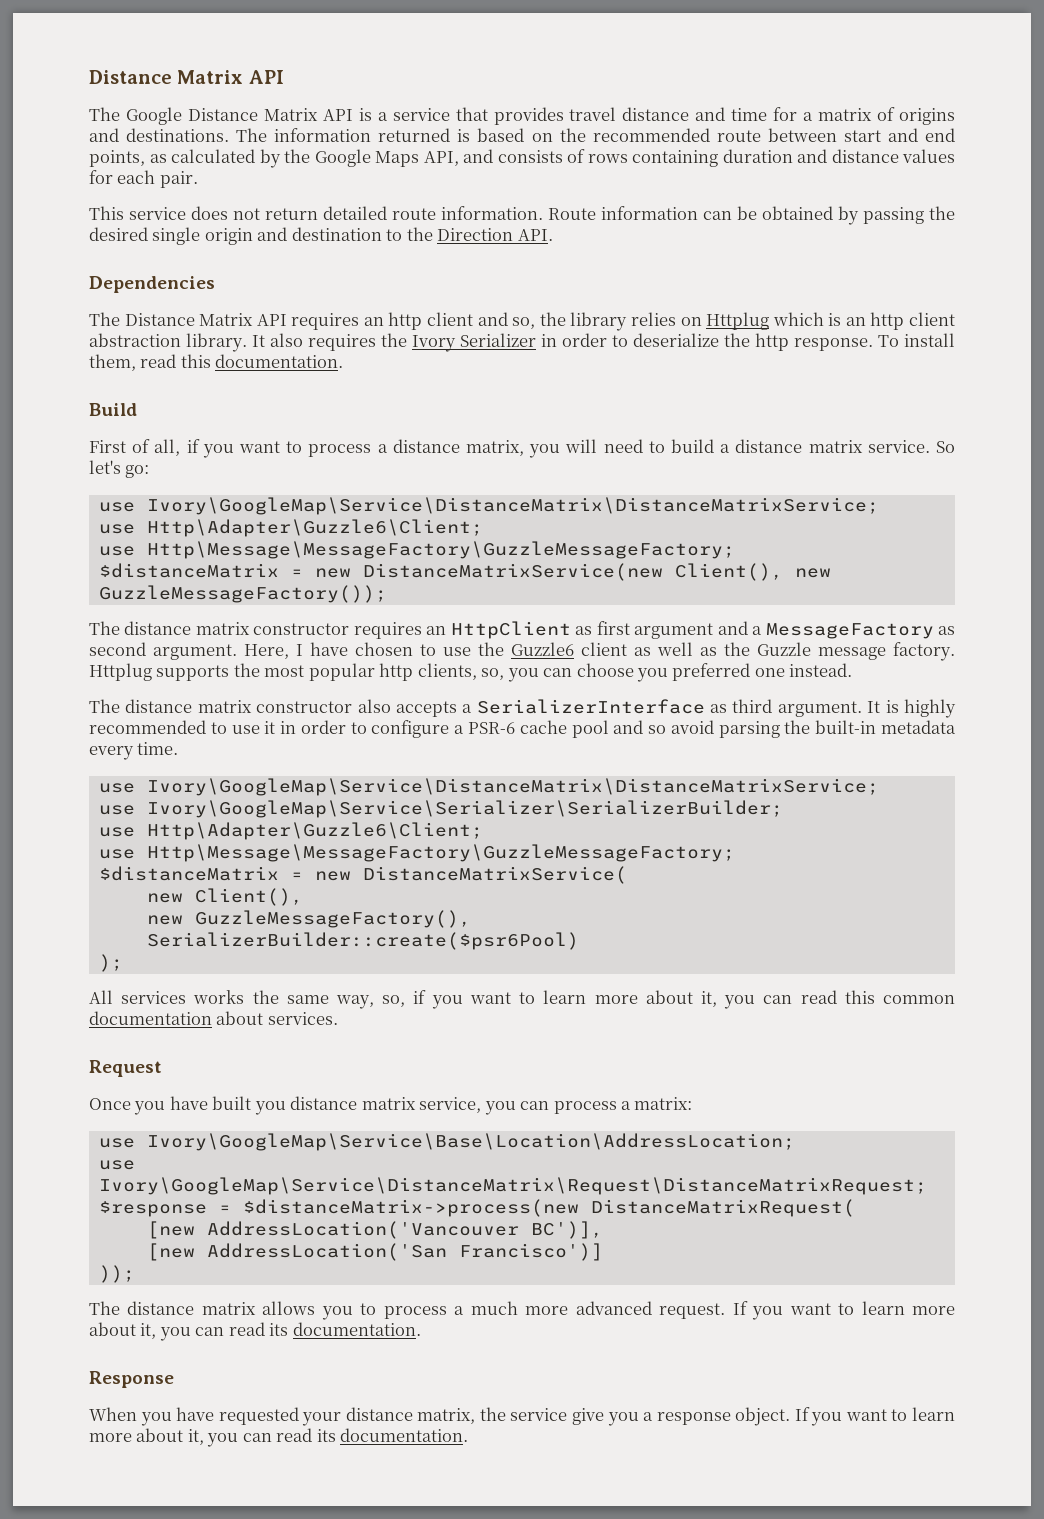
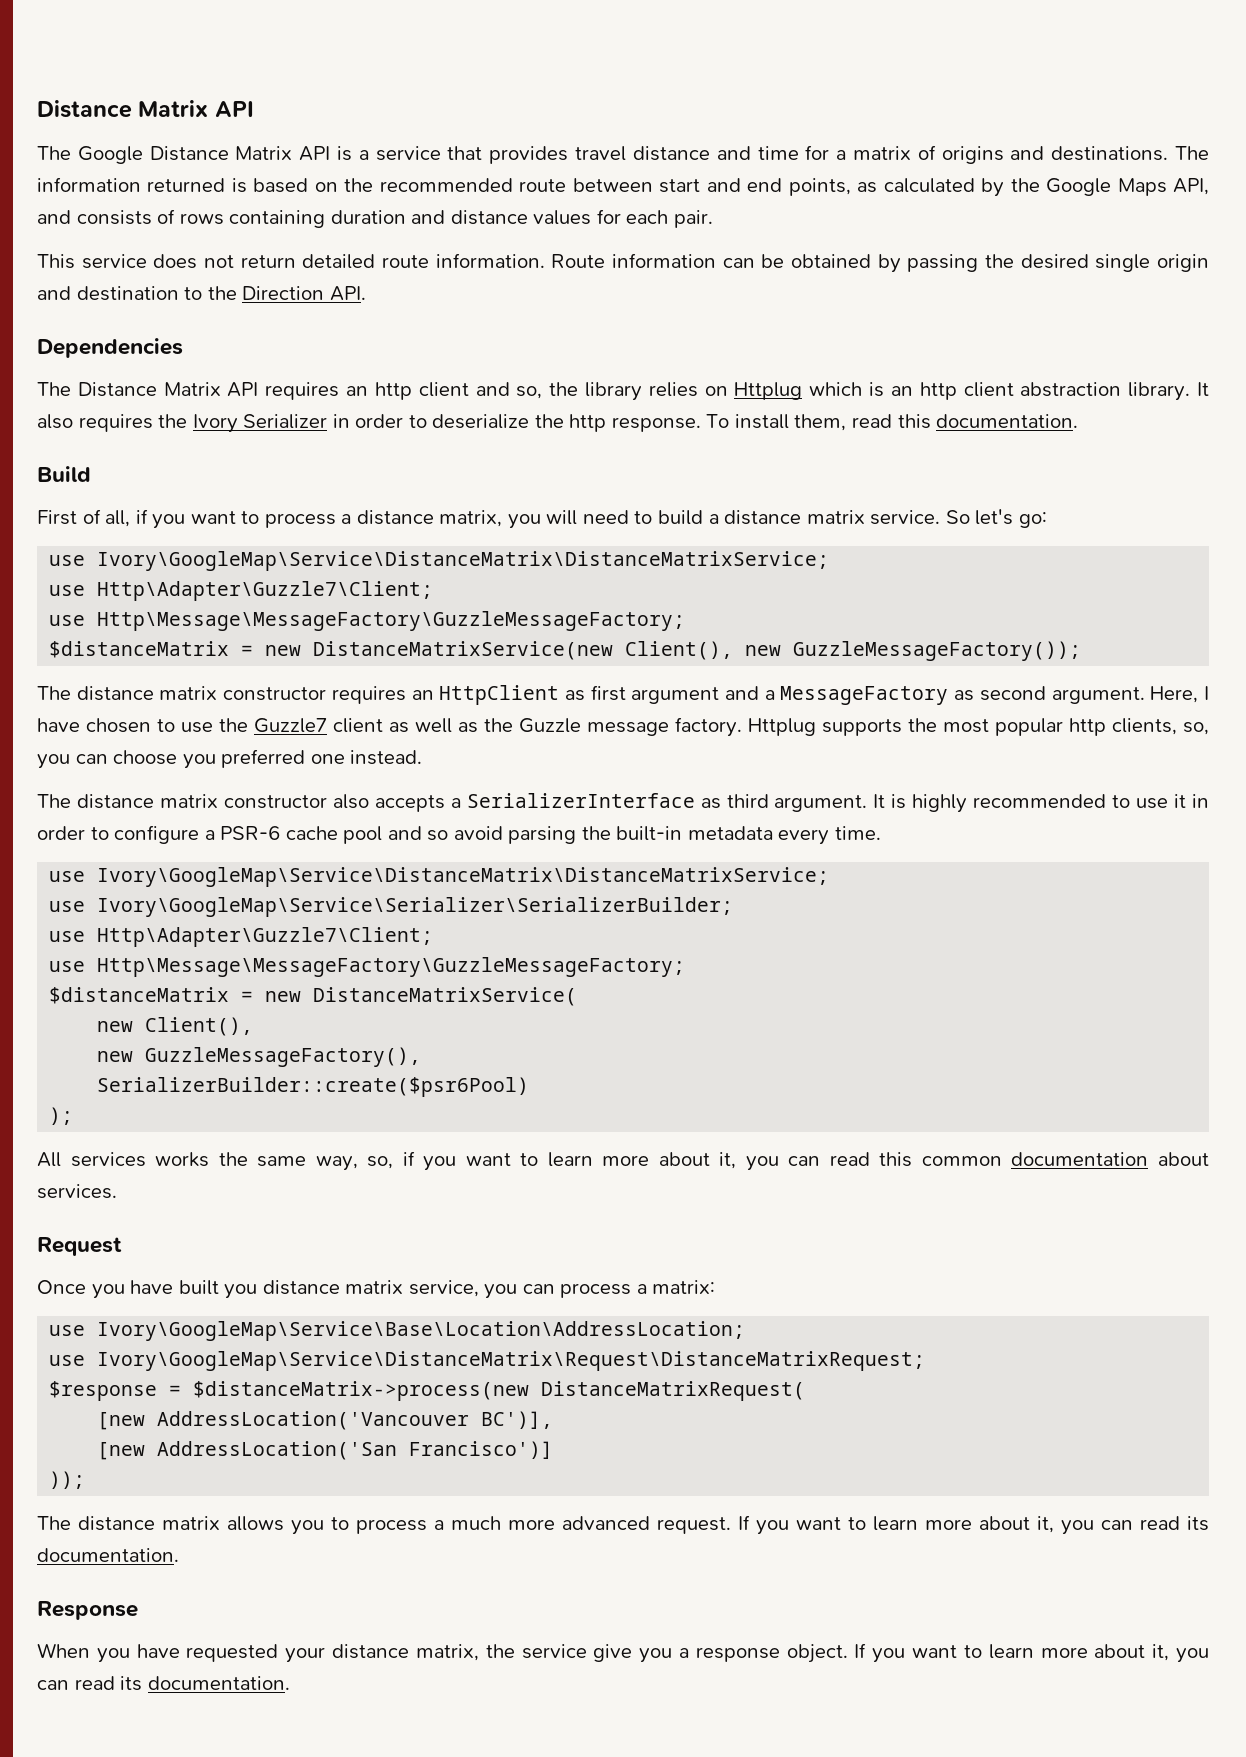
  So let's go:
  use Ivory\GoogleMap\Service\DistanceMatrix\DistanceMatrixService;
- use Http\Adapter\Guzzle6\Client;
+ use Http\Adapter\Guzzle7\Client;
- Here, I have chosen to use the Guzzle6 client as well as the Guzzle message factory.
+ Here, I have chosen to use the Guzzle7 client as well as the Guzzle message factory.
  use Ivory\GoogleMap\Service\Serializer\SerializerBuilder;
- use Http\Adapter\Guzzle6\Client;
+ use Http\Adapter\Guzzle7\Client;

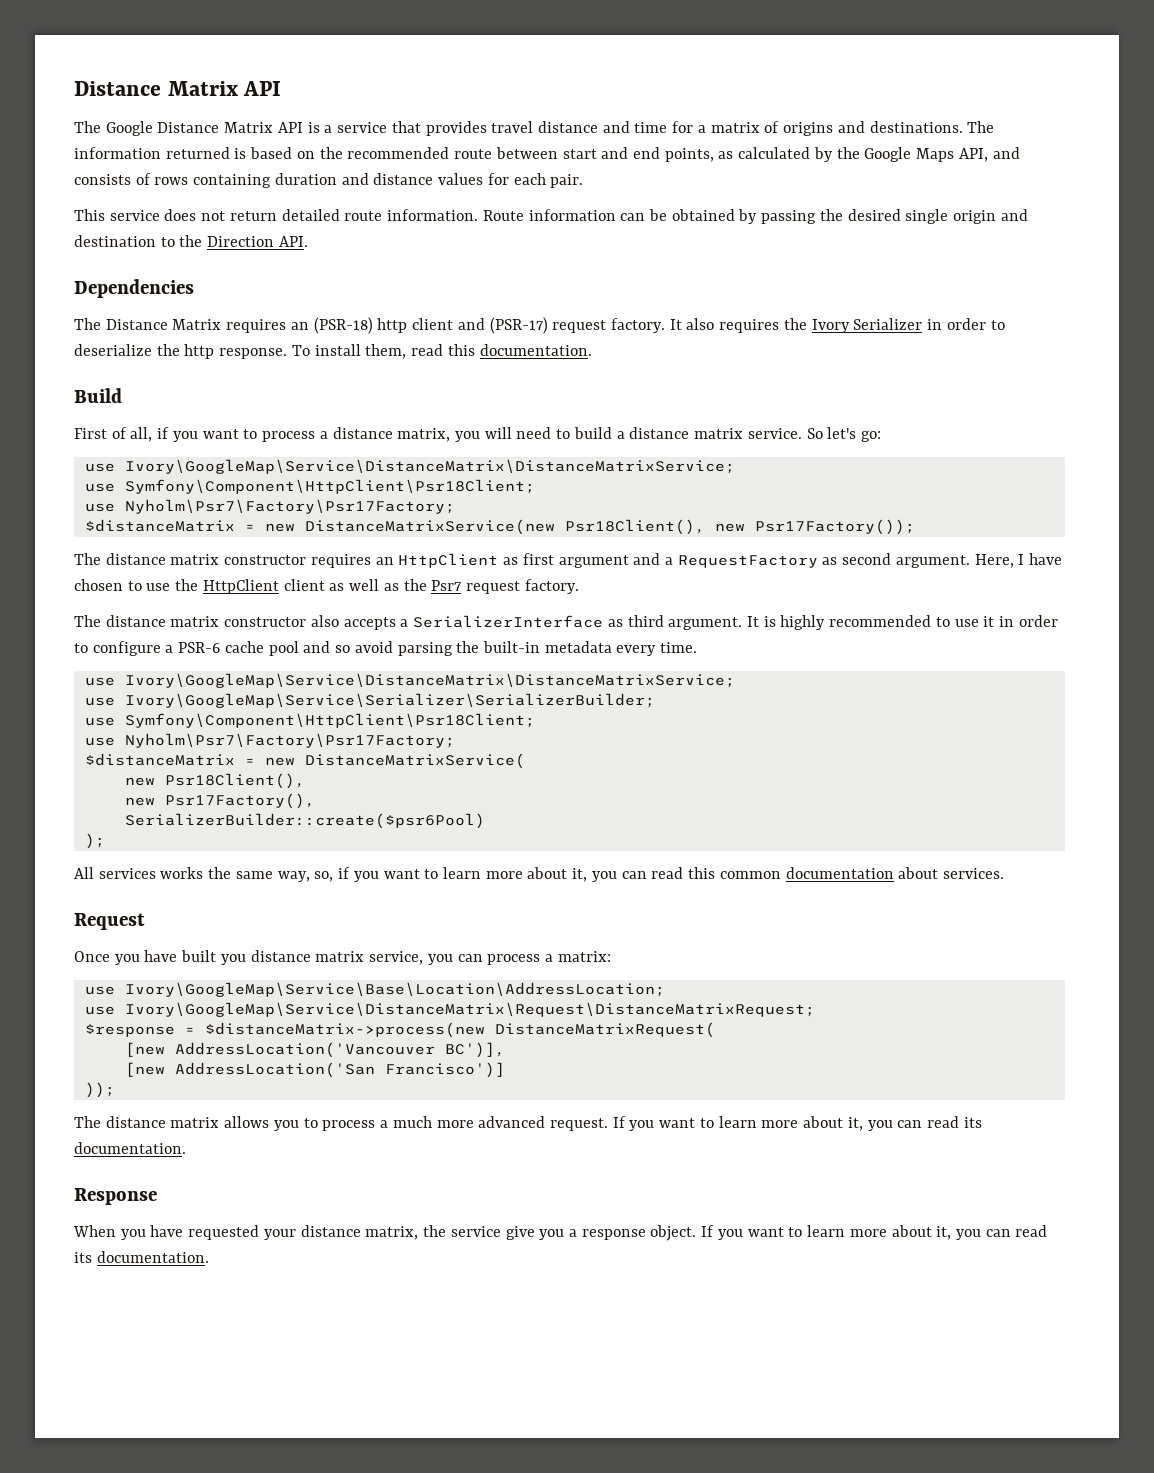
- The Distance Matrix API requires an http client and so, the library relies on Httplug which is an http client abstraction library.
+ The Distance Matrix requires an (PSR-18) http client and (PSR-17) request factory.
  So let's go:
  use Ivory\GoogleMap\Service\DistanceMatrix\DistanceMatrixService;
- use Http\Adapter\Guzzle7\Client;
- use Http\Message\MessageFactory\GuzzleMessageFactory;
+ use Symfony\Component\HttpClient\Psr18Client;
+ use Nyholm\Psr7\Factory\Psr17Factory;
- $distanceMatrix = new DistanceMatrixService(new Client(), new GuzzleMessageFactory());
+ $distanceMatrix = new DistanceMatrixService(new Psr18Client(), new Psr17Factory());
- The distance matrix constructor requires an HttpClient as first argument and a MessageFactory as second argument.
+ The distance matrix constructor requires an HttpClient as first argument and a RequestFactory as second argument.
- Here, I have chosen to use the Guzzle7 client as well as the Guzzle message factory. Httplug supports the most popular http clients, so, you can choose you preferred one instead.
+ Here, I have chosen to use the HttpClient client as well as the Psr7 request factory.
  use Ivory\GoogleMap\Service\Serializer\SerializerBuilder;
- use Http\Adapter\Guzzle7\Client;
- use Http\Message\MessageFactory\GuzzleMessageFactory;
+ use Symfony\Component\HttpClient\Psr18Client;
+ use Nyholm\Psr7\Factory\Psr17Factory;
- new Client(),
- new GuzzleMessageFactory(),
+ new Psr18Client(),
+ new Psr17Factory(),

